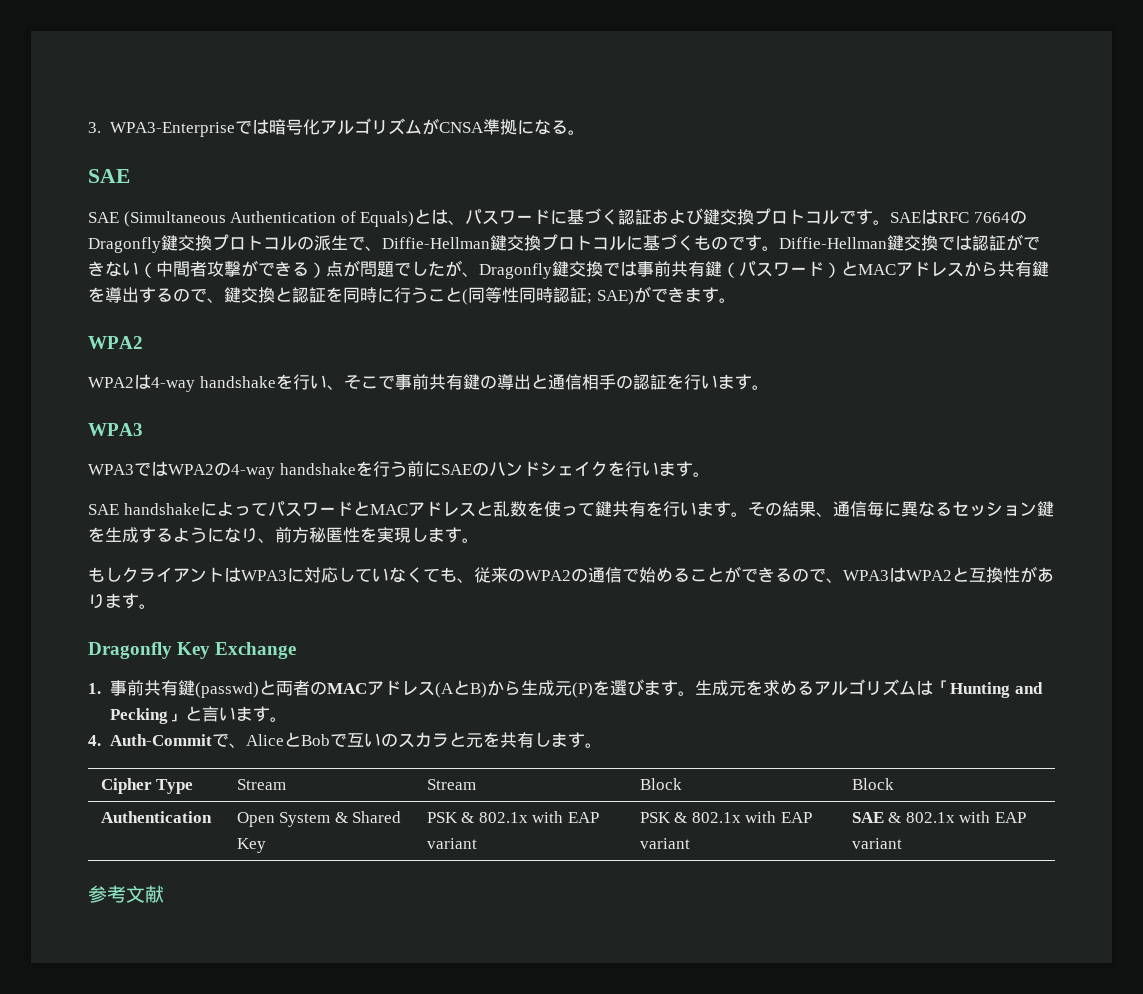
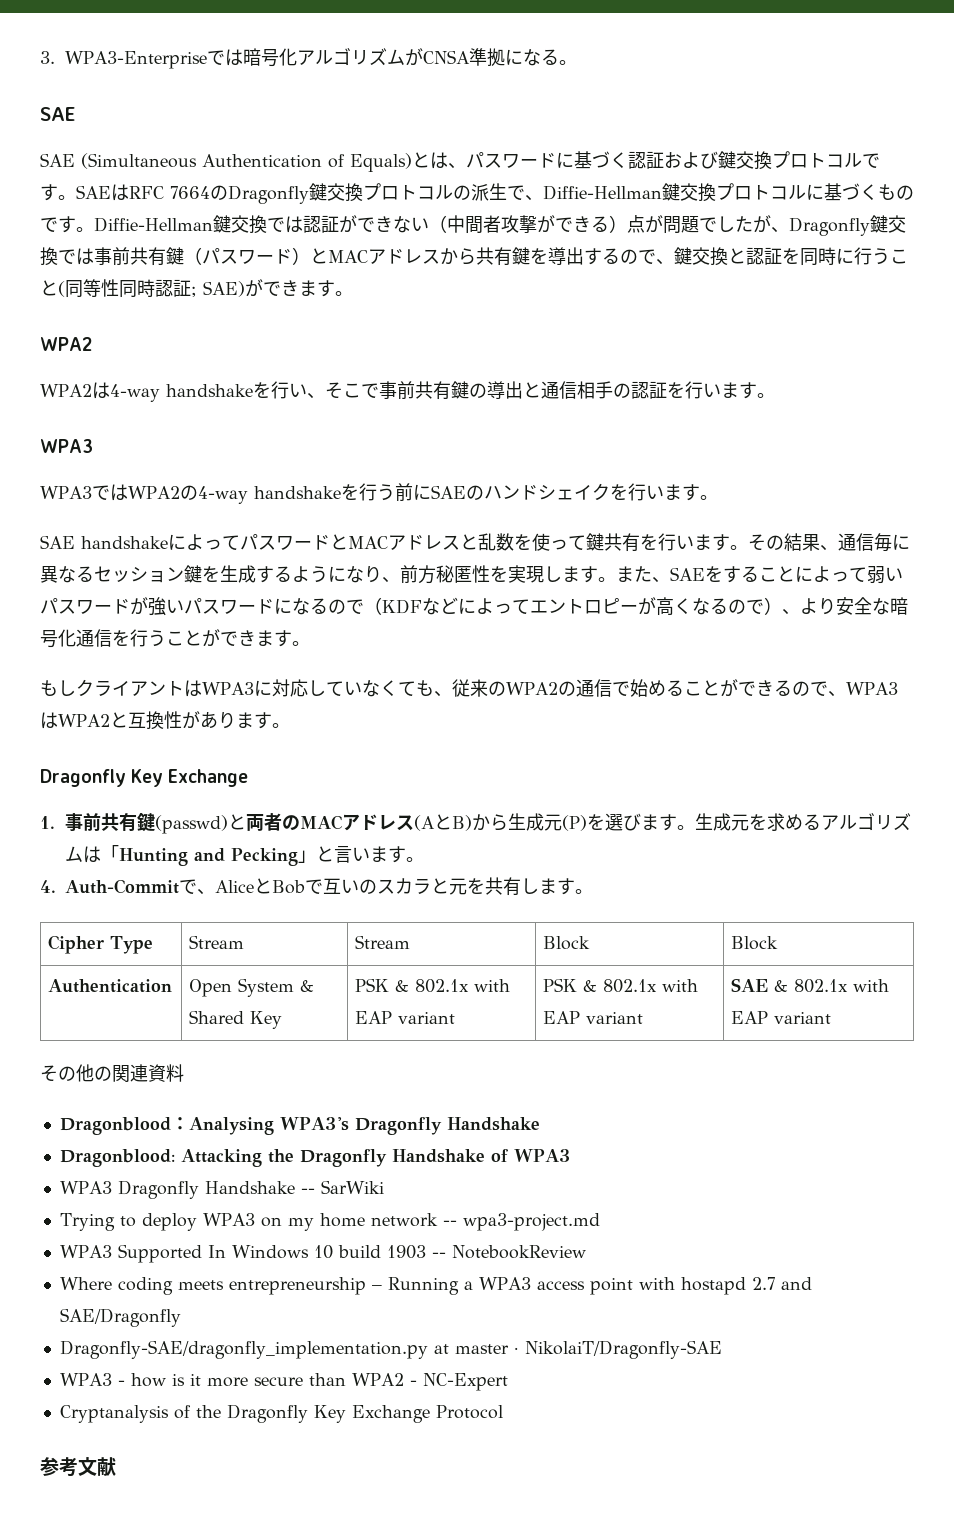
+ また、SAEをすることによって弱いパスワードが強いパスワードになるので（KDFなどによってエントロピーが高くなるので）、より安全な暗号化通信を行うことができます。
+ その他の関連資料
+ Dragonblood：Analysing WPA3's Dragonfly Handshake
+ Dragonblood: Attacking the Dragonfly Handshake of WPA3
+ WPA3 Dragonfly Handshake -- SarWiki
+ Trying to deploy WPA3 on my home network -- wpa3-project.md
+ WPA3 Supported In Windows 10 build 1903 -- NotebookReview
+ Where coding meets entrepreneurship – Running a WPA3 access point with hostapd 2.7 and SAE/Dragonfly
+ Dragonfly-SAE/dragonfly_implementation.py at master · NikolaiT/Dragonfly-SAE
+ WPA3 - how is it more secure than WPA2 - NC-Expert
+ Cryptanalysis of the Dragonfly Key Exchange Protocol

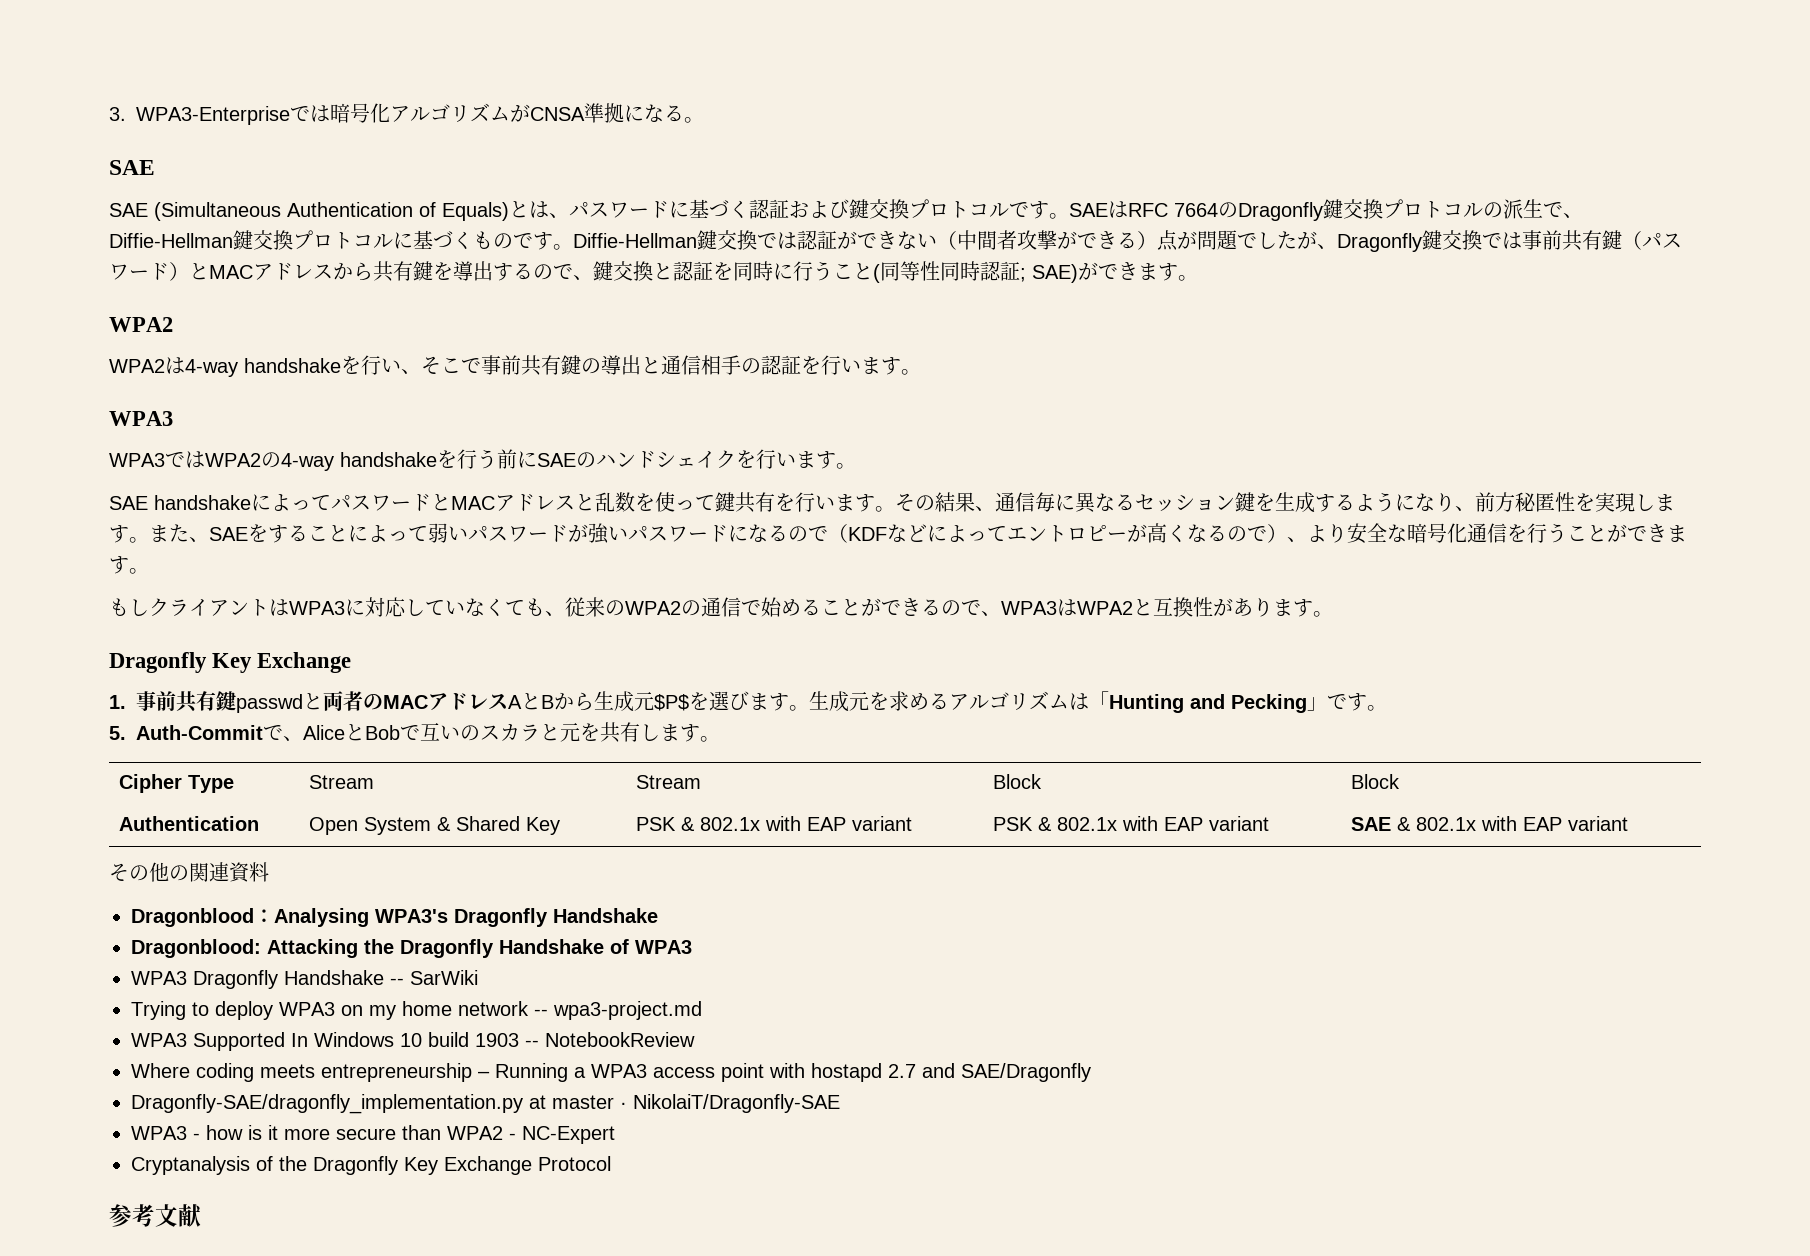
- 1.事前共有鍵(passwd)と両者のMACアドレス(AとB)から生成元(P)を選びます。
+ 1.事前共有鍵passwdと両者のMACアドレスAとBから生成元$P$を選びます。
- 生成元を求めるアルゴリズムは「Hunting and Pecking」と言います。
- 4. Auth-Commitで、AliceとBobで互いのスカラと元を共有します。
+ 生成元を求めるアルゴリズムは「Hunting and Pecking」です。
+ 5. Auth-Commitで、AliceとBobで互いのスカラと元を共有します。

